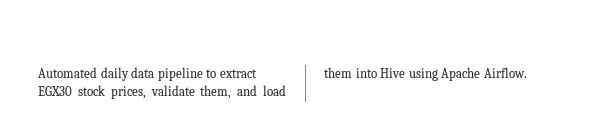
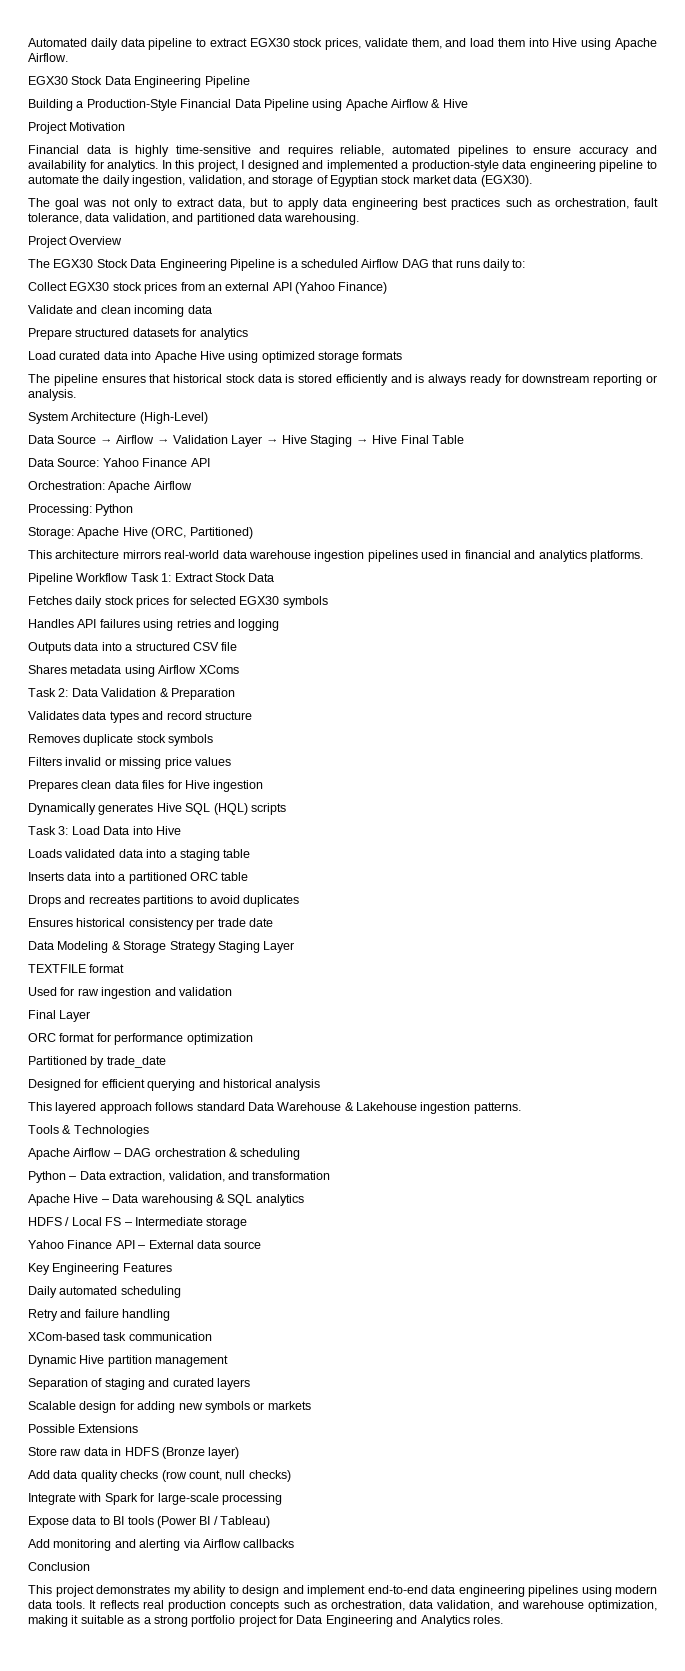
  Automated daily data pipeline to extract EGX30 stock prices, validate them, and load them into Hive using Apache Airflow.
+ EGX30 Stock Data Engineering Pipeline
+ Building a Production-Style Financial Data Pipeline using Apache Airflow & Hive
+ Project Motivation
+ Financial data is highly time-sensitive and requires reliable, automated pipelines to ensure accuracy and availability for analytics. In this project, I designed and implemented a production-style data engineering pipeline to automate the daily ingestion, validation, and storage of Egyptian stock market data (EGX30).
+ The goal was not only to extract data, but to apply data engineering best practices such as orchestration, fault tolerance, data validation, and partitioned data warehousing.
+ Project Overview
+ The EGX30 Stock Data Engineering Pipeline is a scheduled Airflow DAG that runs daily to:
+ Collect EGX30 stock prices from an external API (Yahoo Finance)
+ Validate and clean incoming data
+ Prepare structured datasets for analytics
+ Load curated data into Apache Hive using optimized storage formats
+ The pipeline ensures that historical stock data is stored efficiently and is always ready for downstream reporting or analysis.
+ System Architecture (High-Level)
+ Data Source → Airflow → Validation Layer → Hive Staging → Hive Final Table
+ Data Source: Yahoo Finance API
+ Orchestration: Apache Airflow
+ Processing: Python
+ Storage: Apache Hive (ORC, Partitioned)
+ This architecture mirrors real-world data warehouse ingestion pipelines used in financial and analytics platforms.
+ Pipeline Workflow Task 1: Extract Stock Data
+ Fetches daily stock prices for selected EGX30 symbols
+ Handles API failures using retries and logging
+ Outputs data into a structured CSV file
+ Shares metadata using Airflow XComs
+ Task 2: Data Validation & Preparation
+ Validates data types and record structure
+ Removes duplicate stock symbols
+ Filters invalid or missing price values
+ Prepares clean data files for Hive ingestion
+ Dynamically generates Hive SQL (HQL) scripts
+ Task 3: Load Data into Hive
+ Loads validated data into a staging table
+ Inserts data into a partitioned ORC table
+ Drops and recreates partitions to avoid duplicates
+ Ensures historical consistency per trade date
+ Data Modeling & Storage Strategy Staging Layer
+ TEXTFILE format
+ Used for raw ingestion and validation
+ Final Layer
+ ORC format for performance optimization
+ Partitioned by trade_date
+ Designed for efficient querying and historical analysis
+ This layered approach follows standard Data Warehouse & Lakehouse ingestion patterns.
+ Tools & Technologies
+ Apache Airflow – DAG orchestration & scheduling
+ Python – Data extraction, validation, and transformation
+ Apache Hive – Data warehousing & SQL analytics
+ HDFS / Local FS – Intermediate storage
+ Yahoo Finance API – External data source
+ Key Engineering Features
+ Daily automated scheduling
+ Retry and failure handling
+ XCom-based task communication
+ Dynamic Hive partition management
+ Separation of staging and curated layers
+ Scalable design for adding new symbols or markets
+ Possible Extensions
+ Store raw data in HDFS (Bronze layer)
+ Add data quality checks (row count, null checks)
+ Integrate with Spark for large-scale processing
+ Expose data to BI tools (Power BI / Tableau)
+ Add monitoring and alerting via Airflow callbacks
+ Conclusion
+ This project demonstrates my ability to design and implement end-to-end data engineering pipelines using modern data tools. It reflects real production concepts such as orchestration, data validation, and warehouse optimization, making it suitable as a strong portfolio project for Data Engineering and Analytics roles.

